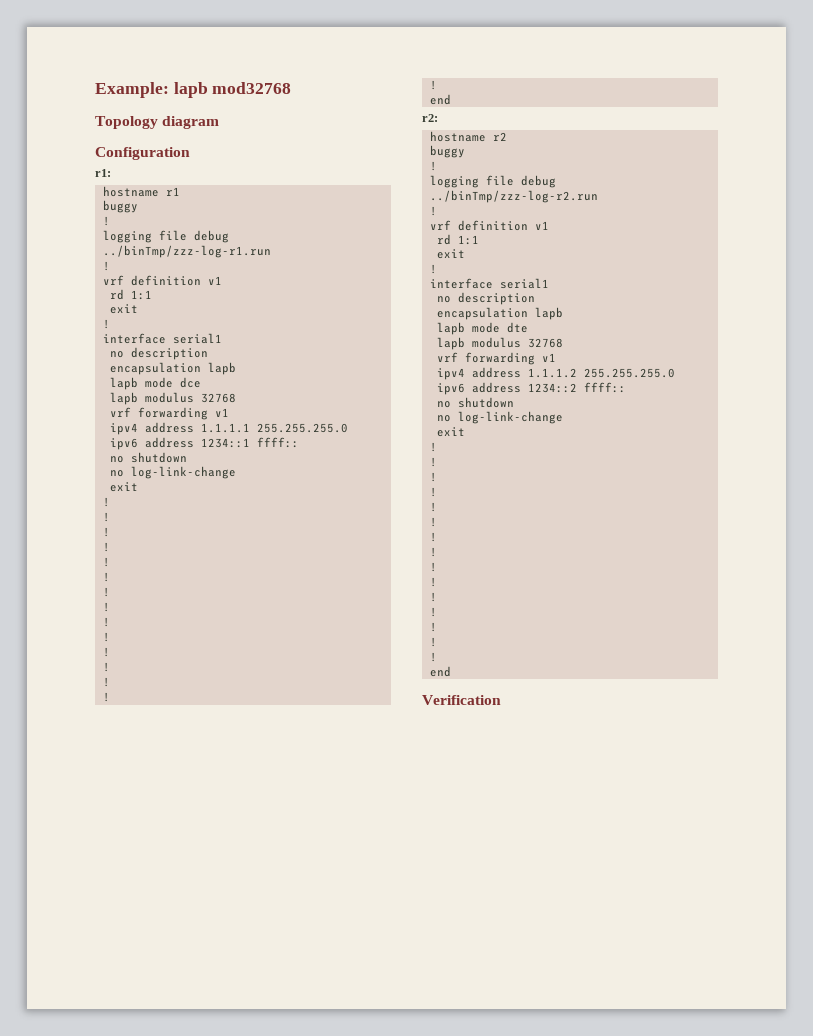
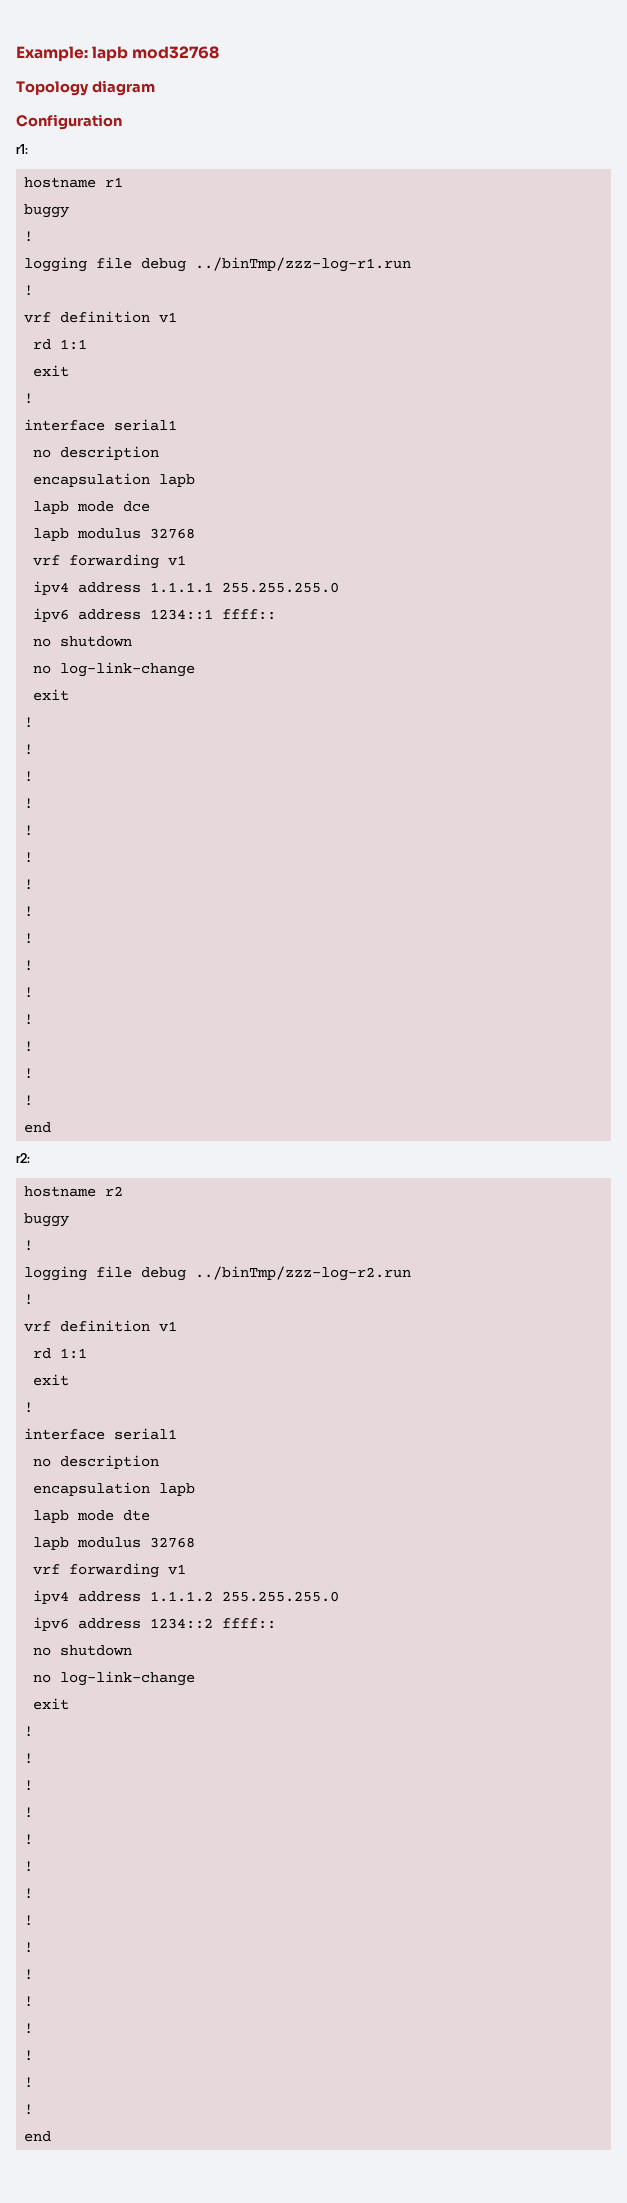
- Verification

